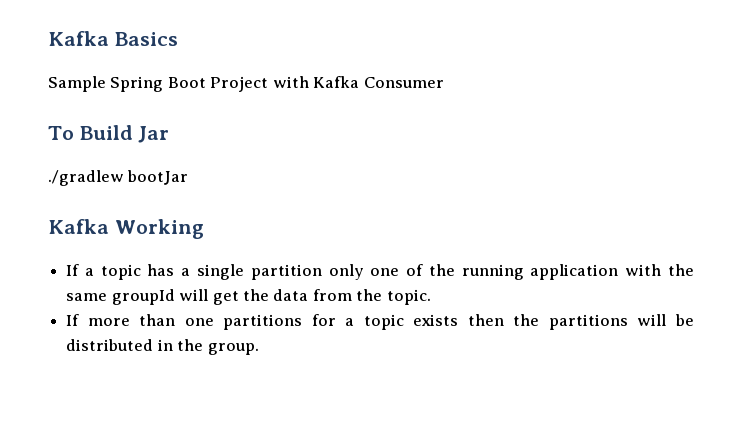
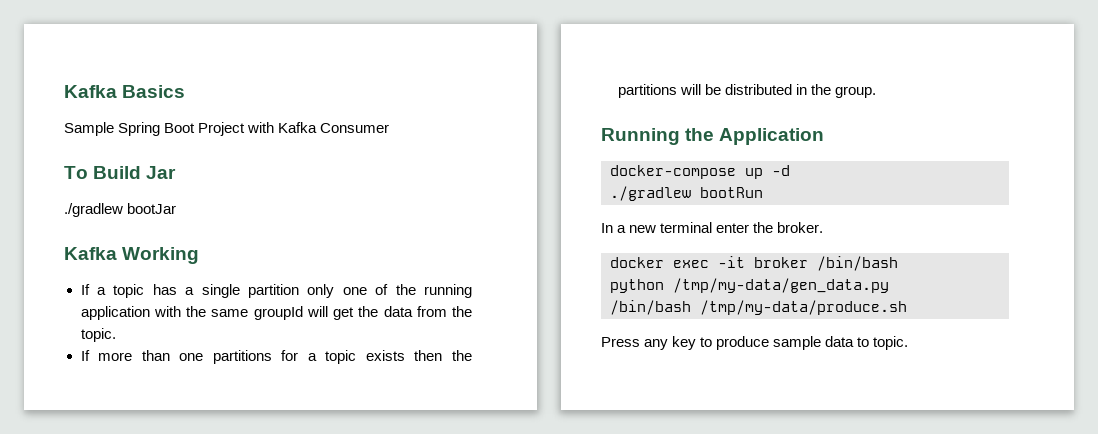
+ Running the Application
+ docker-compose up -d
+ ./gradlew bootRun
+ In a new terminal enter the broker.
+ docker exec -it broker /bin/bash
+ python /tmp/my-data/gen_data.py
+ /bin/bash /tmp/my-data/produce.sh
+ Press any key to produce sample data to topic.

